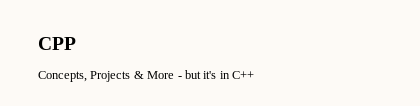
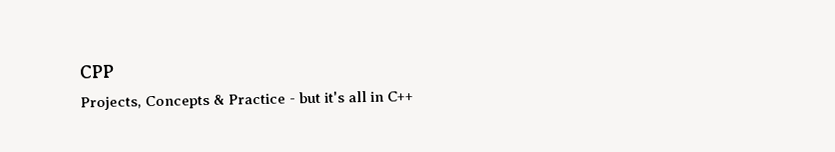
- Concepts, Projects & More - but it's in C++
+ Projects, Concepts & Practice - but it's all in C++

